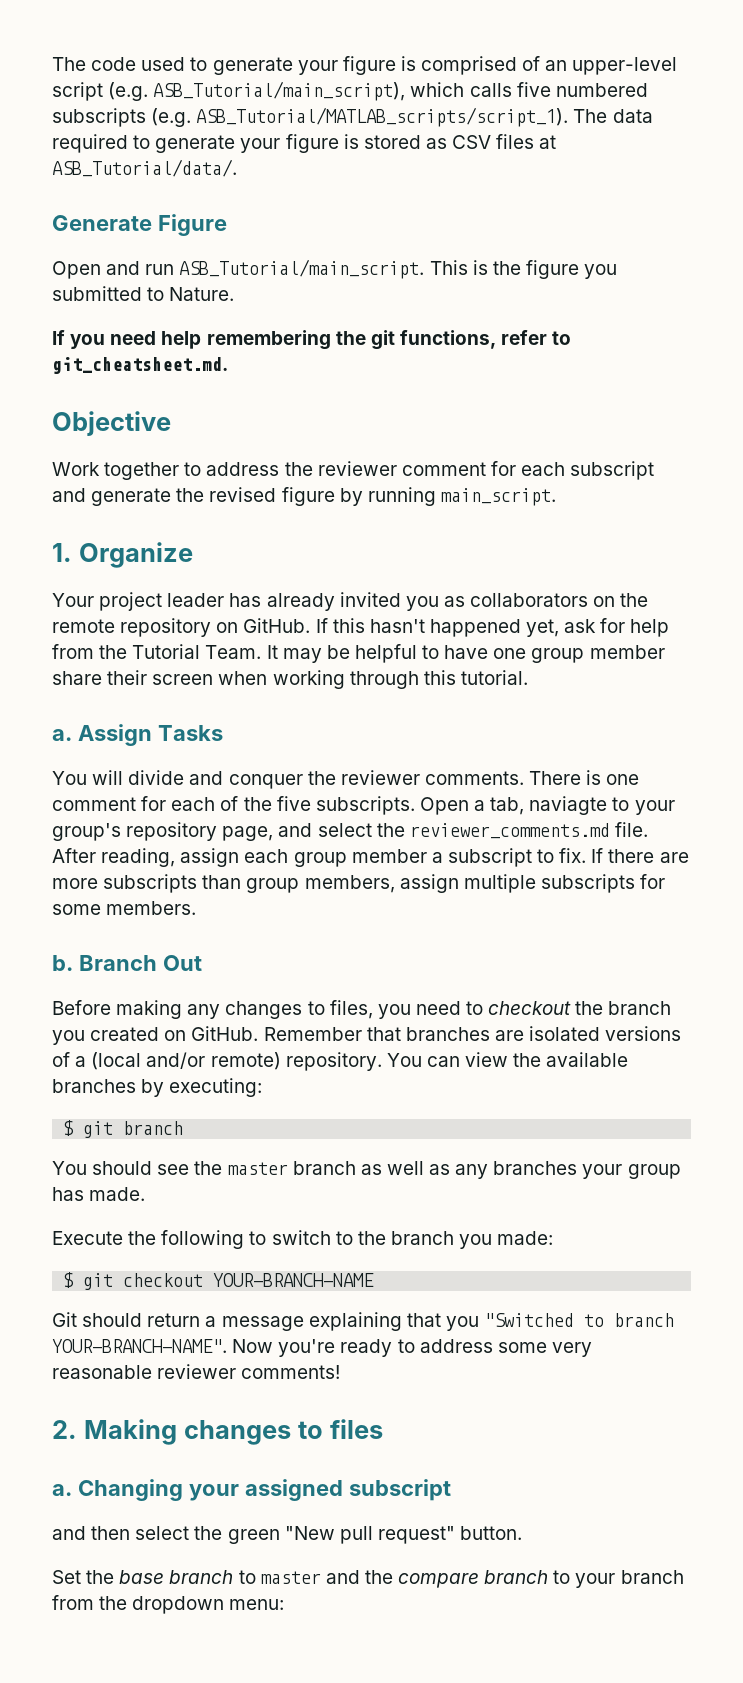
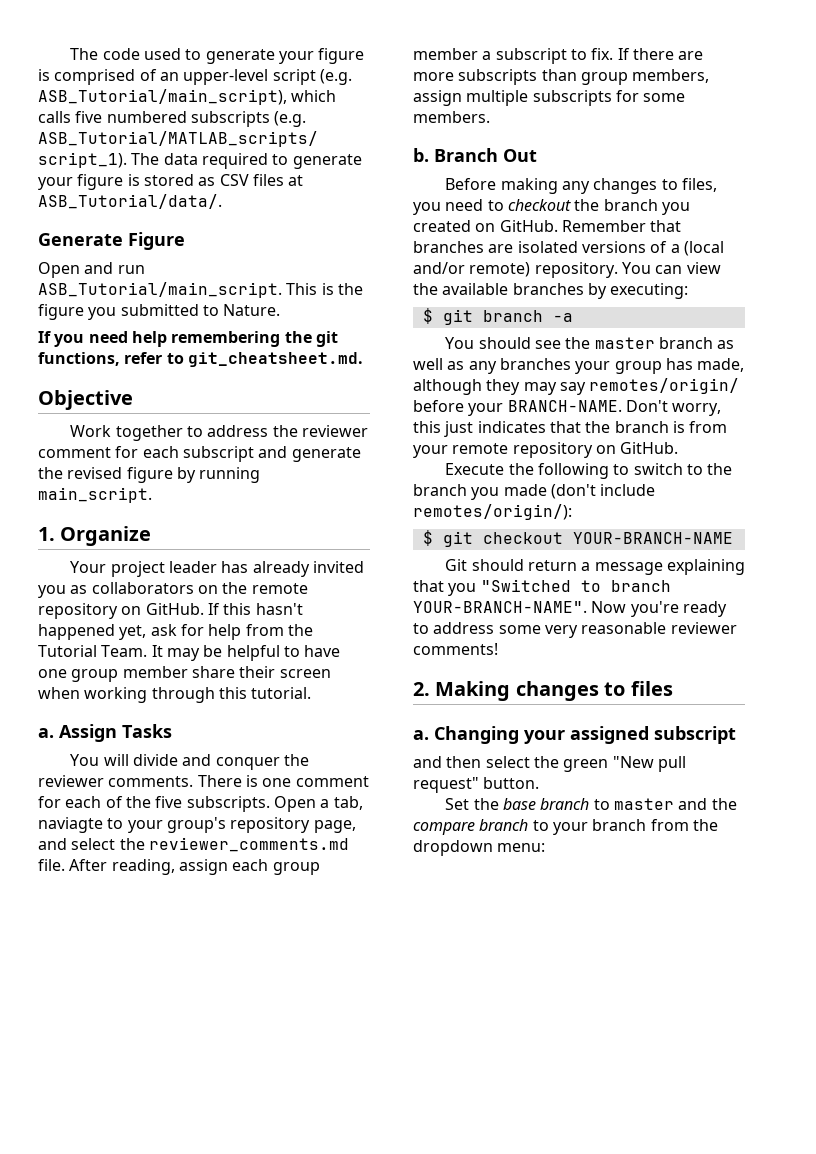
- $ git branch
+ $ git branch -a
- You should see the master branch as well as any branches your group has made.
+ You should see the master branch as well as any branches your group has made, although they may say remotes/origin/ before your BRANCH-NAME. Don't worry, this just indicates that the branch is from your remote repository on GitHub.
- Execute the following to switch to the branch you made:
+ Execute the following to switch to the branch you made (don't include remotes/origin/):

